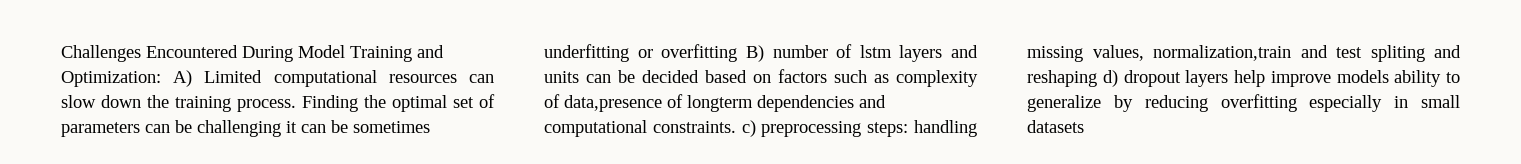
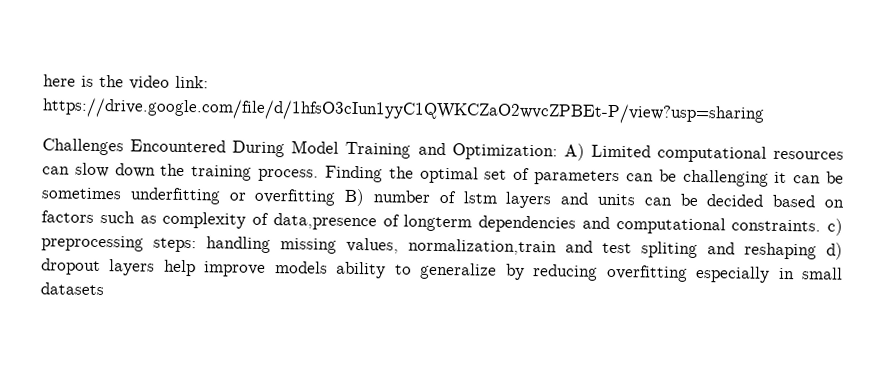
+ here is the video link: https://drive.google.com/file/d/1hfsO3cIun1yyC1QWKCZaO2wvcZPBEt-P/view?usp=sharing

